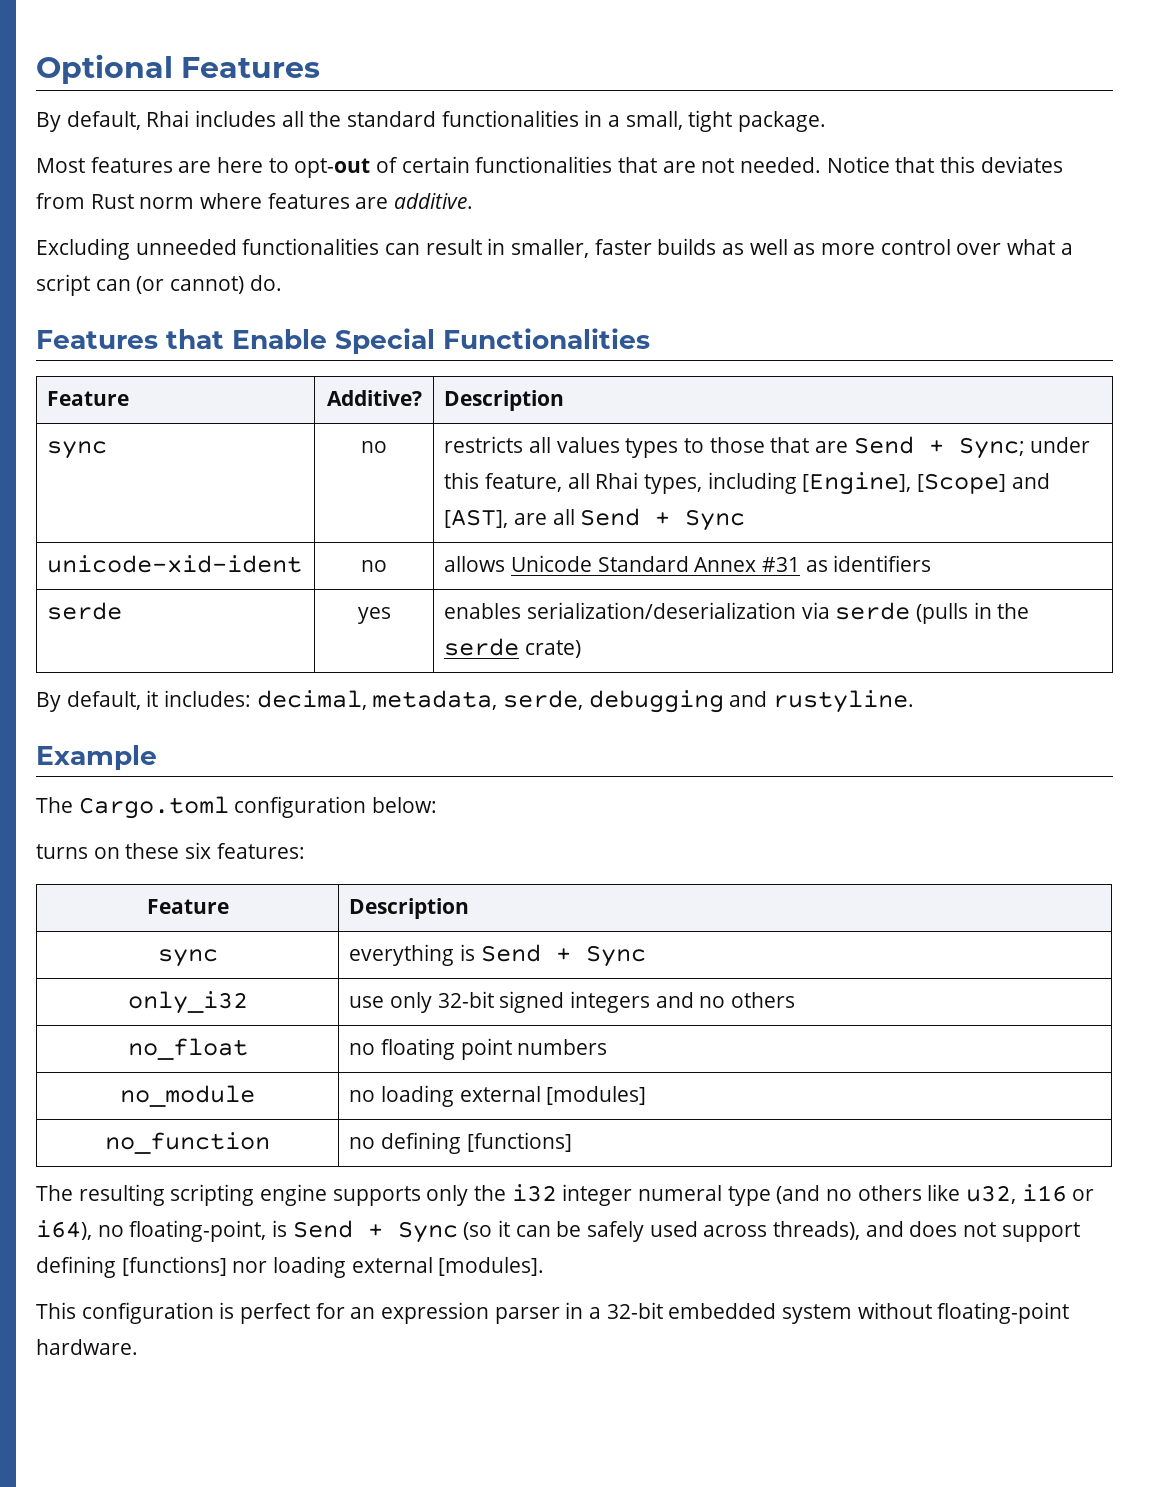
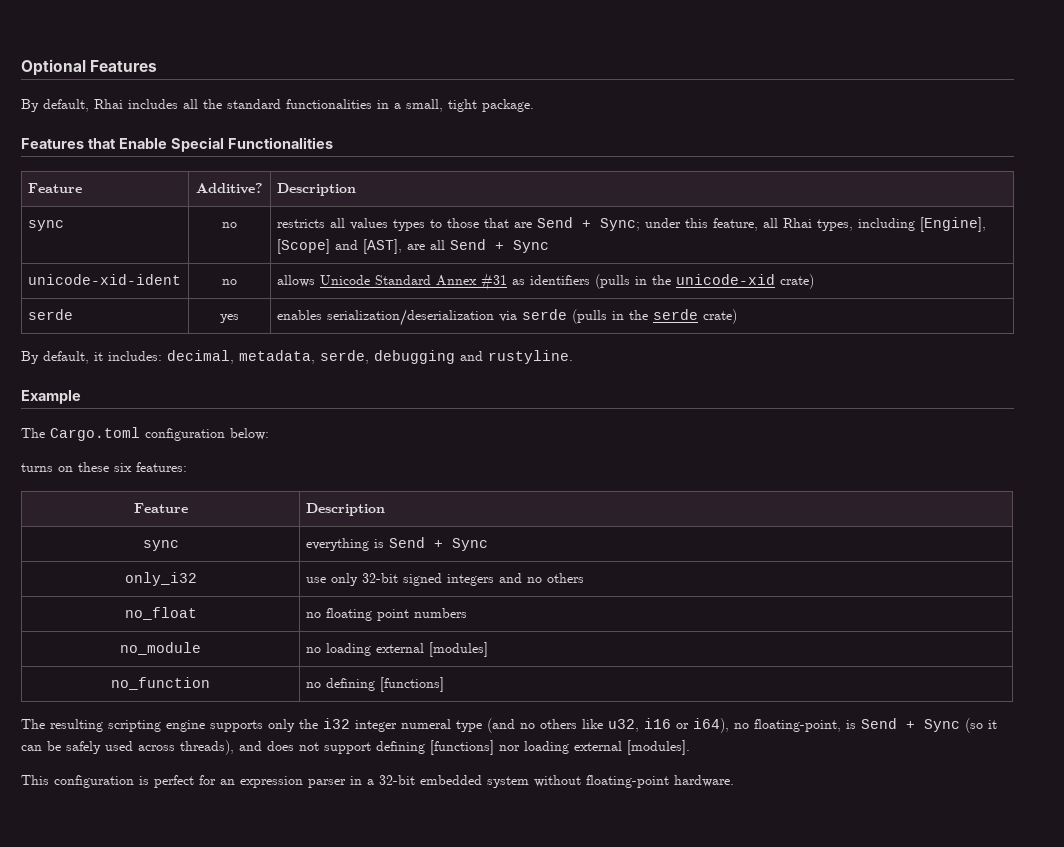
- Most features are here to opt-out of certain functionalities that are not needed. Notice that this deviates from Rust norm where features are additive.
- Excluding unneeded functionalities can result in smaller, faster builds as well as more control over what a script can (or cannot) do.
- unicode-xid-ident | no | allows Unicode Standard Annex #31 as identifiers
+ unicode-xid-ident | no | allows Unicode Standard Annex #31 as identifiers (pulls in the unicode-xid crate)

